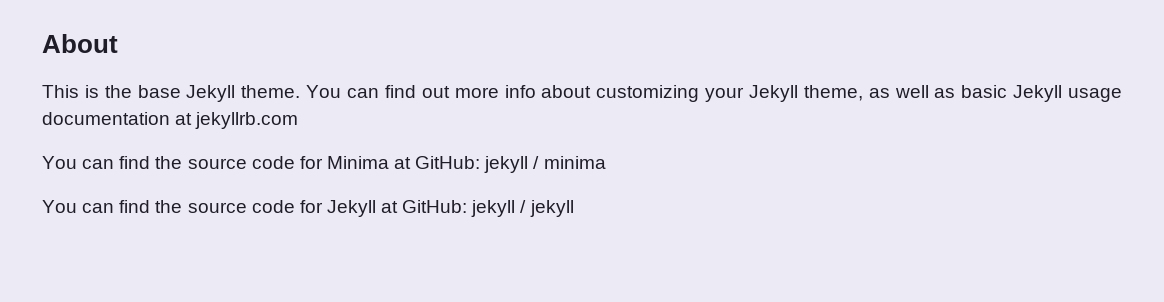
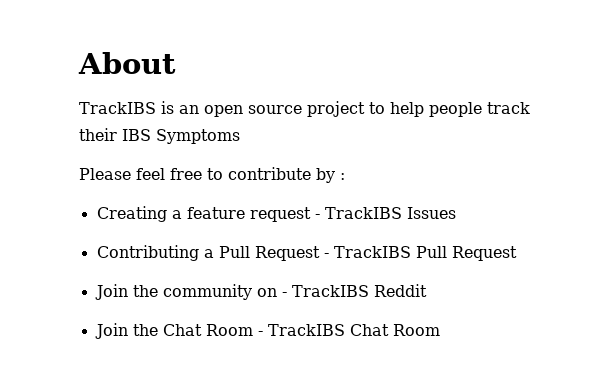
- This is the base Jekyll theme. You can find out more info about customizing your Jekyll theme, as well as basic Jekyll usage documentation at jekyllrb.com
- You can find the source code for Minima at GitHub: jekyll / minima
- You can find the source code for Jekyll at GitHub: jekyll / jekyll
+ TrackIBS is an open source project to help people track their IBS Symptoms
+ Please feel free to contribute by :
+ Creating a feature request - TrackIBS Issues
+ Contributing a Pull Request - TrackIBS Pull Request
+ Join the community on - TrackIBS Reddit
+ Join the Chat Room - TrackIBS Chat Room

